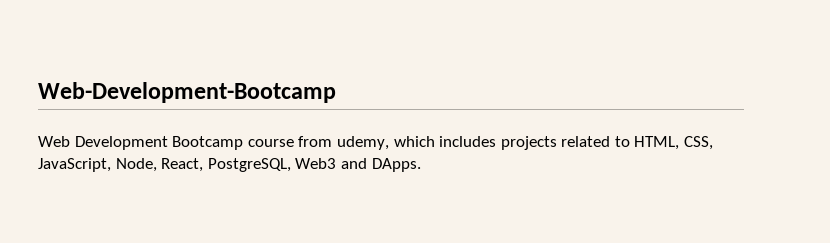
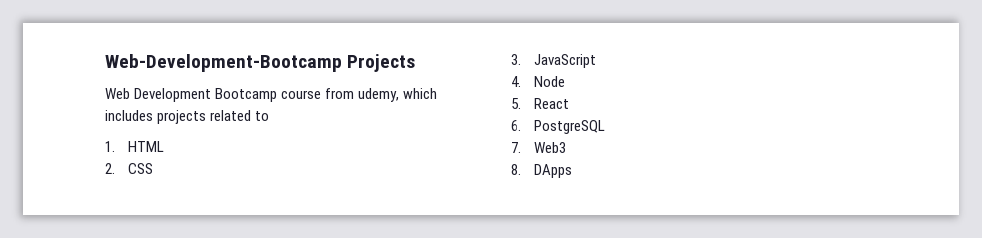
- Web-Development-Bootcamp
+ Web-Development-Bootcamp Projects
- Web Development Bootcamp course from udemy, which includes projects related to HTML, CSS, JavaScript, Node, React, PostgreSQL, Web3 and DApps.
+ Web Development Bootcamp course from udemy, which includes projects related to
+ 1. HTML
+ 2. CSS
+ 3. JavaScript
+ 4. Node
+ 5. React
+ 6. PostgreSQL
+ 7. Web3
+ 8. DApps

